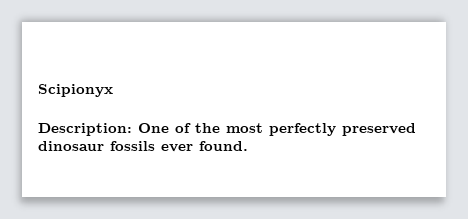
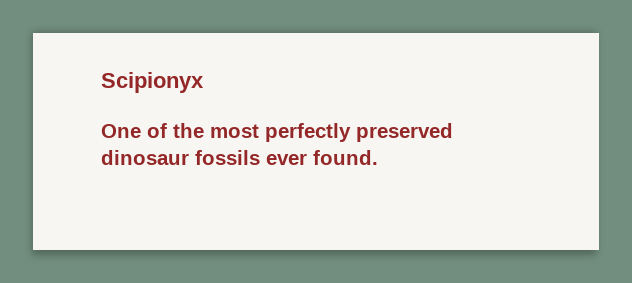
- Description: One of the most perfectly preserved dinosaur fossils ever found.
+ One of the most perfectly preserved dinosaur fossils ever found.

